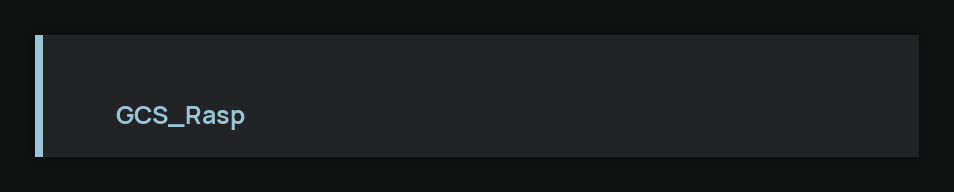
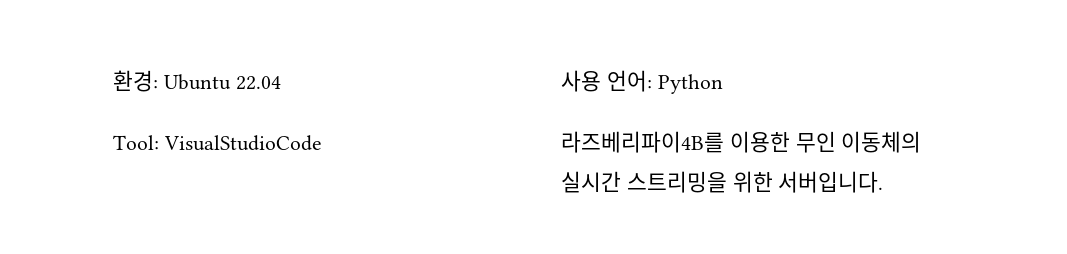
- GCS_Rasp
+ 환경: Ubuntu 22.04
+ Tool: VisualStudioCode
+ 사용 언어: Python
+ 라즈베리파이4B를 이용한 무인 이동체의 실시간 스트리밍을 위한 서버입니다.

